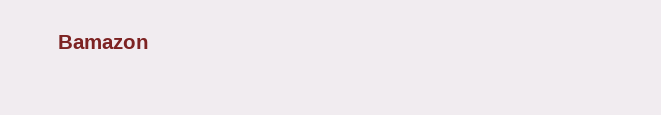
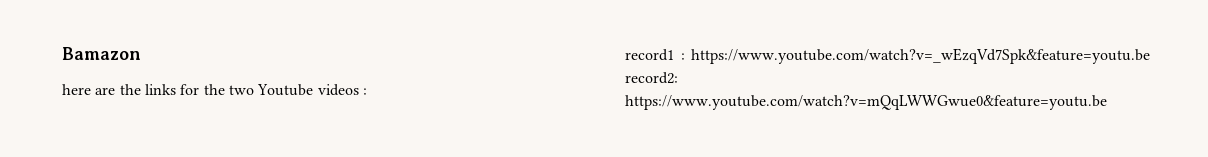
+ here are the links for the two Youtube videos :
+ record1 : https://www.youtube.com/watch?v=_wEzqVd7Spk&feature=youtu.be record2: https://www.youtube.com/watch?v=mQqLWWGwue0&feature=youtu.be

